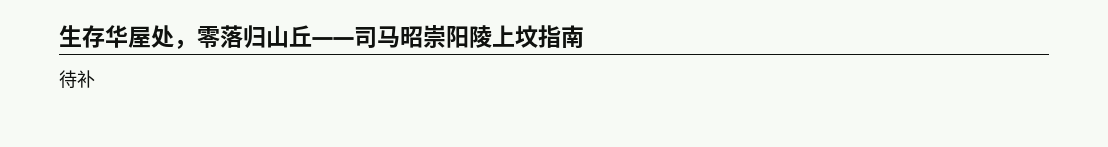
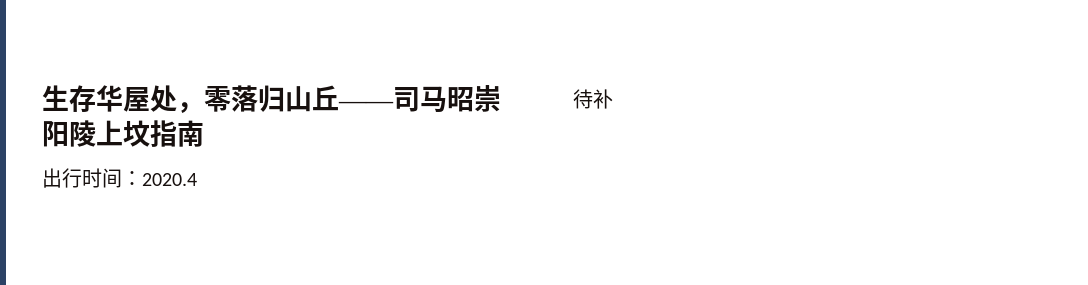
+ 出行时间：2020.4

